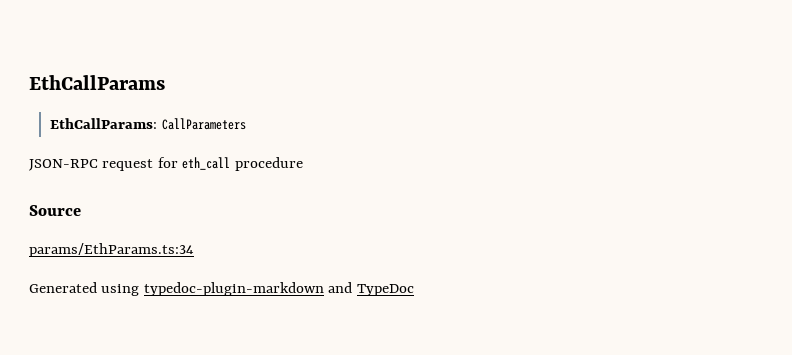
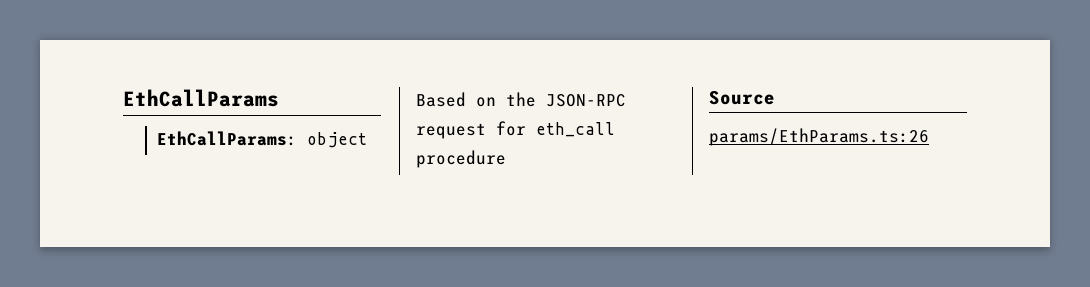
- EthCallParams: CallParameters
- JSON-RPC request for eth_call procedure
+ EthCallParams: object
+ Based on the JSON-RPC request for eth_call procedure
- params/EthParams.ts:34
- Generated using typedoc-plugin-markdown and TypeDoc
+ params/EthParams.ts:26

